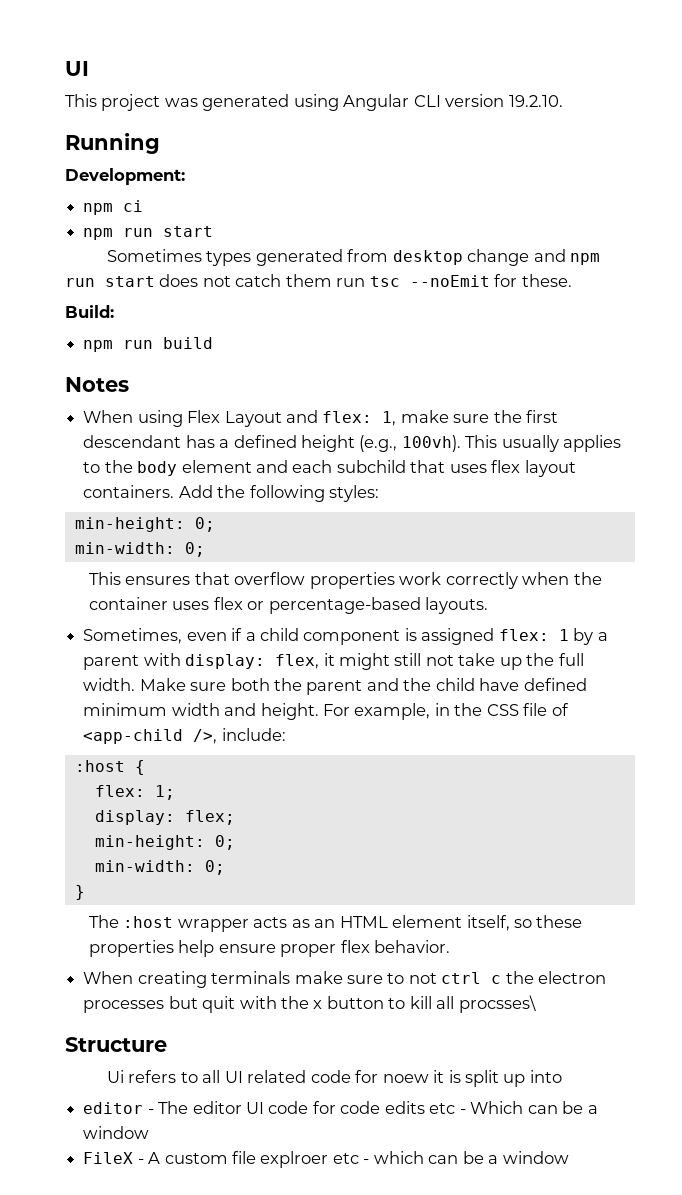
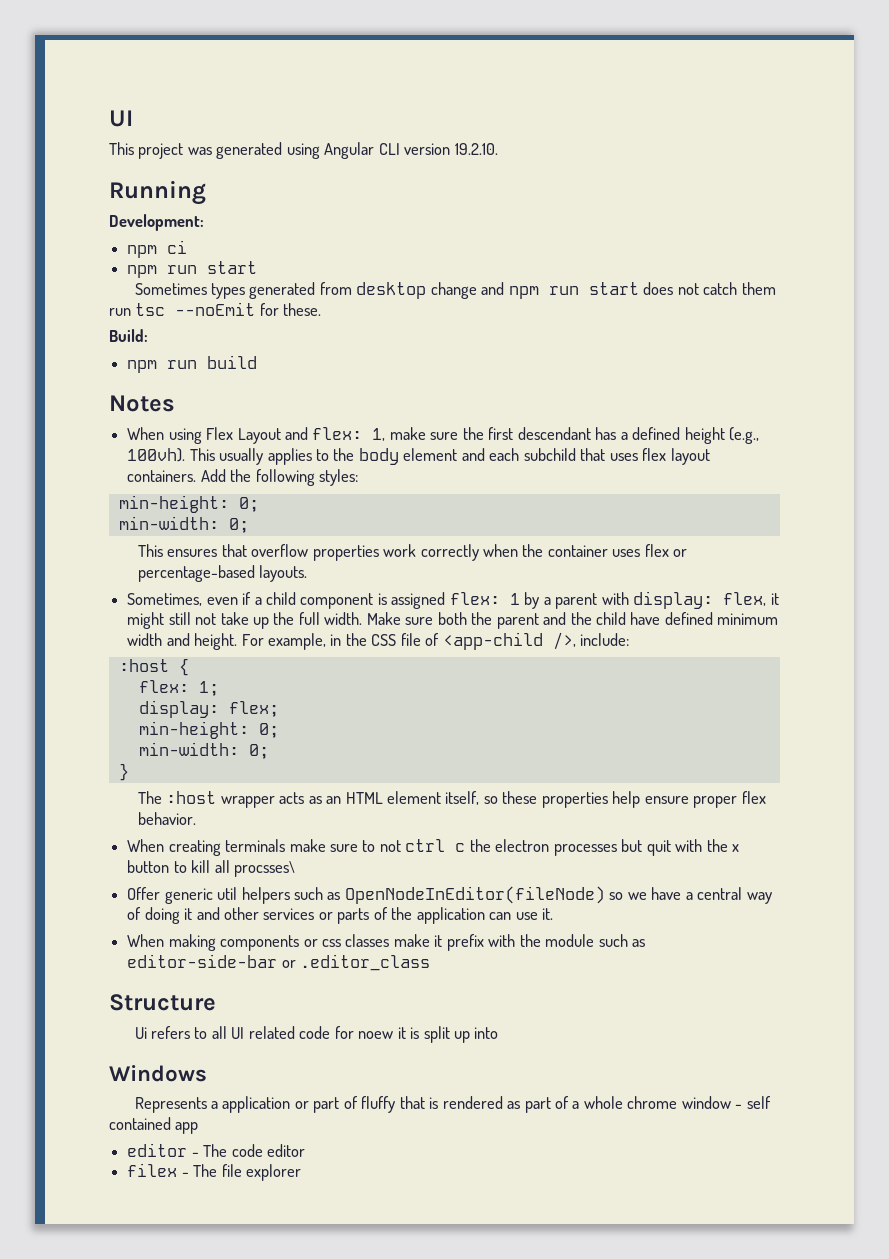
+ Offer generic util helpers such as OpenNodeInEditor(fileNode) so we have a central way of doing it and other services or parts of the application can use it.
+ When making components or css classes make it prefix with the module such as editor-side-bar or .editor_class
+ Windows
+ Represents a application or part of fluffy that is rendered as part of a whole chrome window - self contained app
- editor - The editor UI code for code edits etc - Which can be a window
- FileX - A custom file explroer etc - which can be a window
+ editor - The code editor
+ filex - The file explorer

